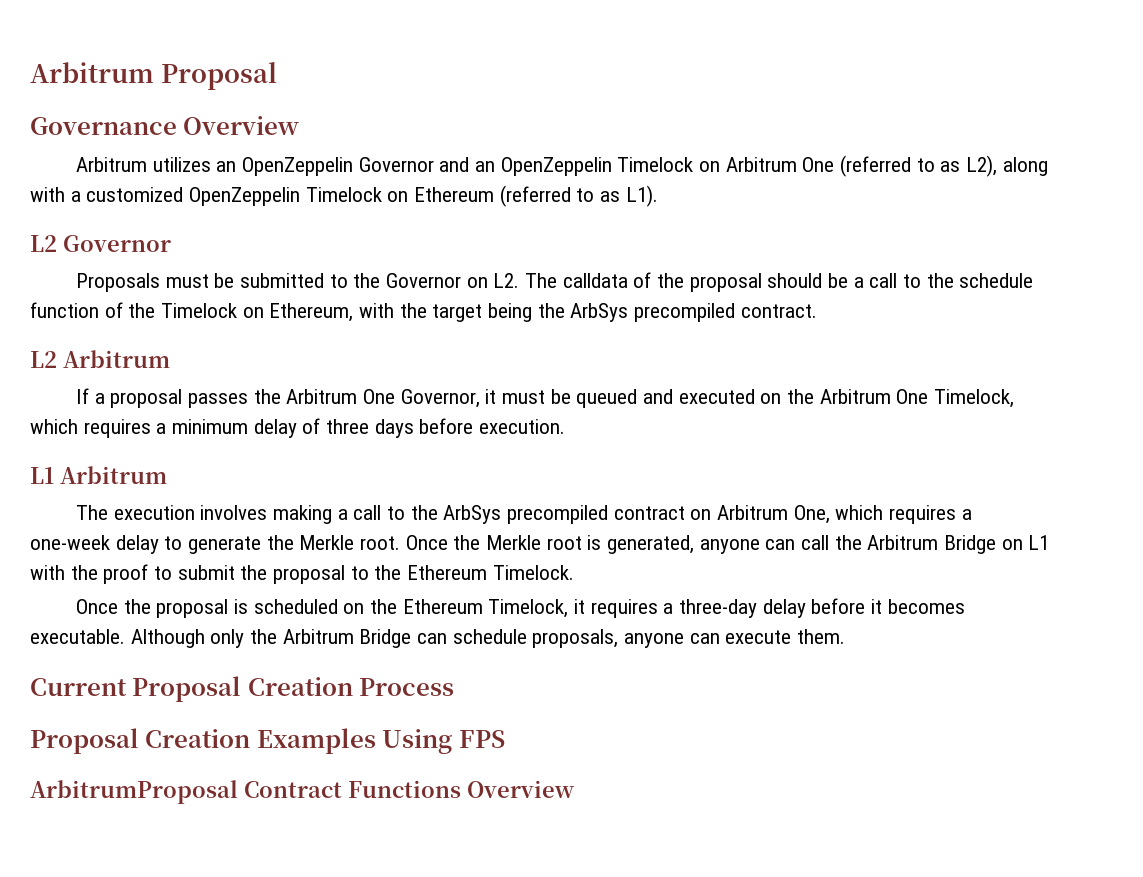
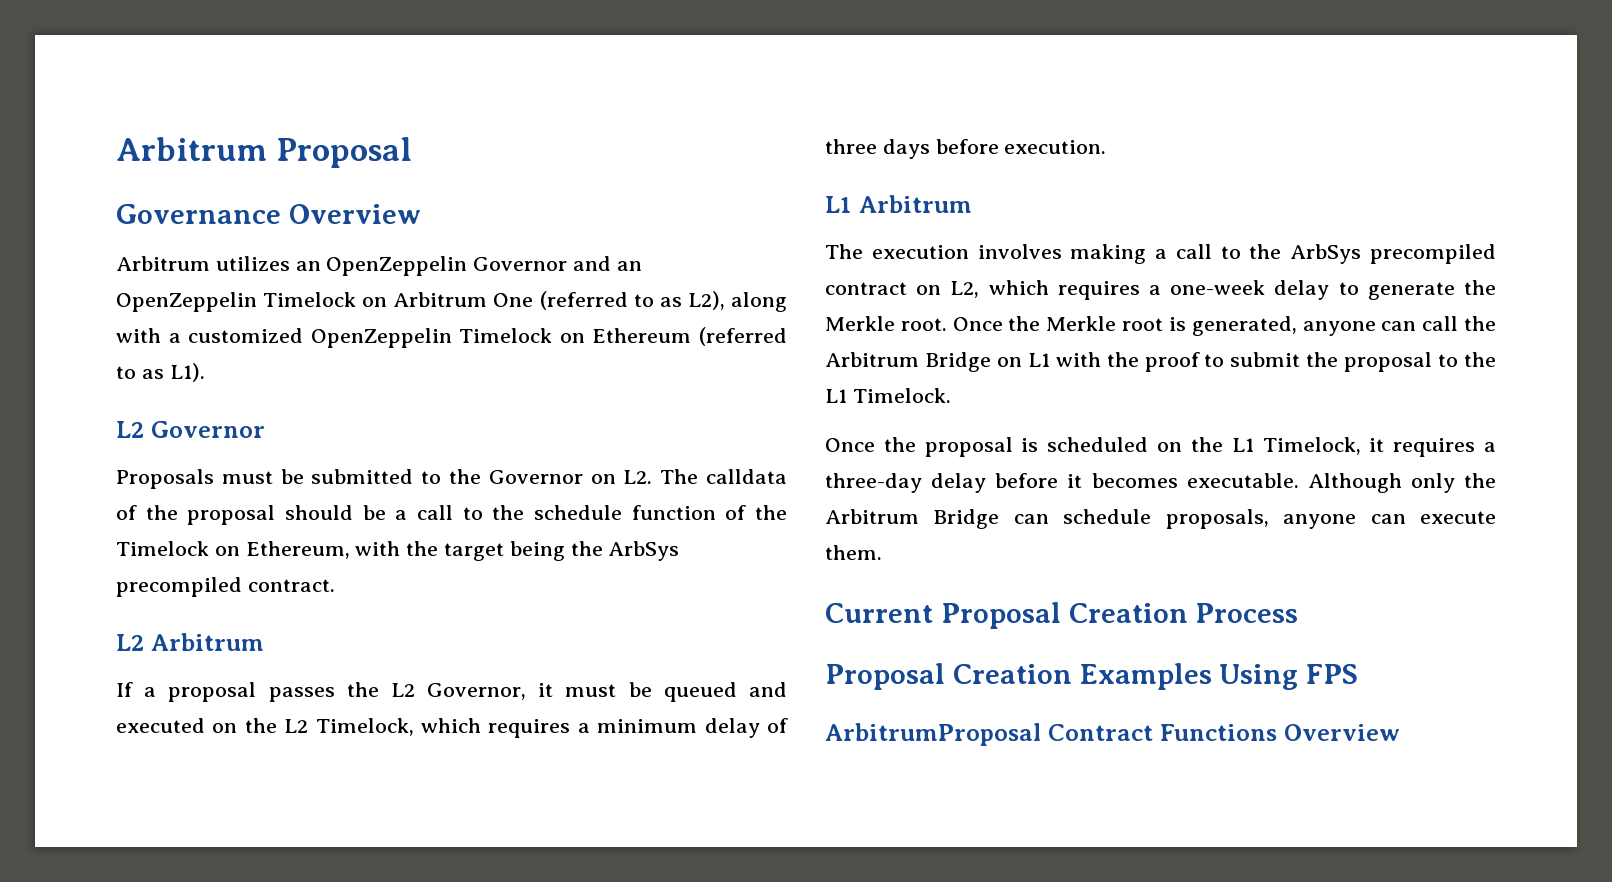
- If a proposal passes the Arbitrum One Governor, it must be queued and executed on the Arbitrum One Timelock, which requires a minimum delay of three days before execution.
+ If a proposal passes the L2 Governor, it must be queued and executed on the L2 Timelock, which requires a minimum delay of three days before execution.
- The execution involves making a call to the ArbSys precompiled contract on Arbitrum One, which requires a one-week delay to generate the Merkle root.
+ The execution involves making a call to the ArbSys precompiled contract on L2, which requires a one-week delay to generate the Merkle root.
- Once the Merkle root is generated, anyone can call the Arbitrum Bridge on L1 with the proof to submit the proposal to the Ethereum Timelock.
+ Once the Merkle root is generated, anyone can call the Arbitrum Bridge on L1 with the proof to submit the proposal to the L1 Timelock.
- Once the proposal is scheduled on the Ethereum Timelock, it requires a three-day delay before it becomes executable.
+ Once the proposal is scheduled on the L1 Timelock, it requires a three-day delay before it becomes executable.

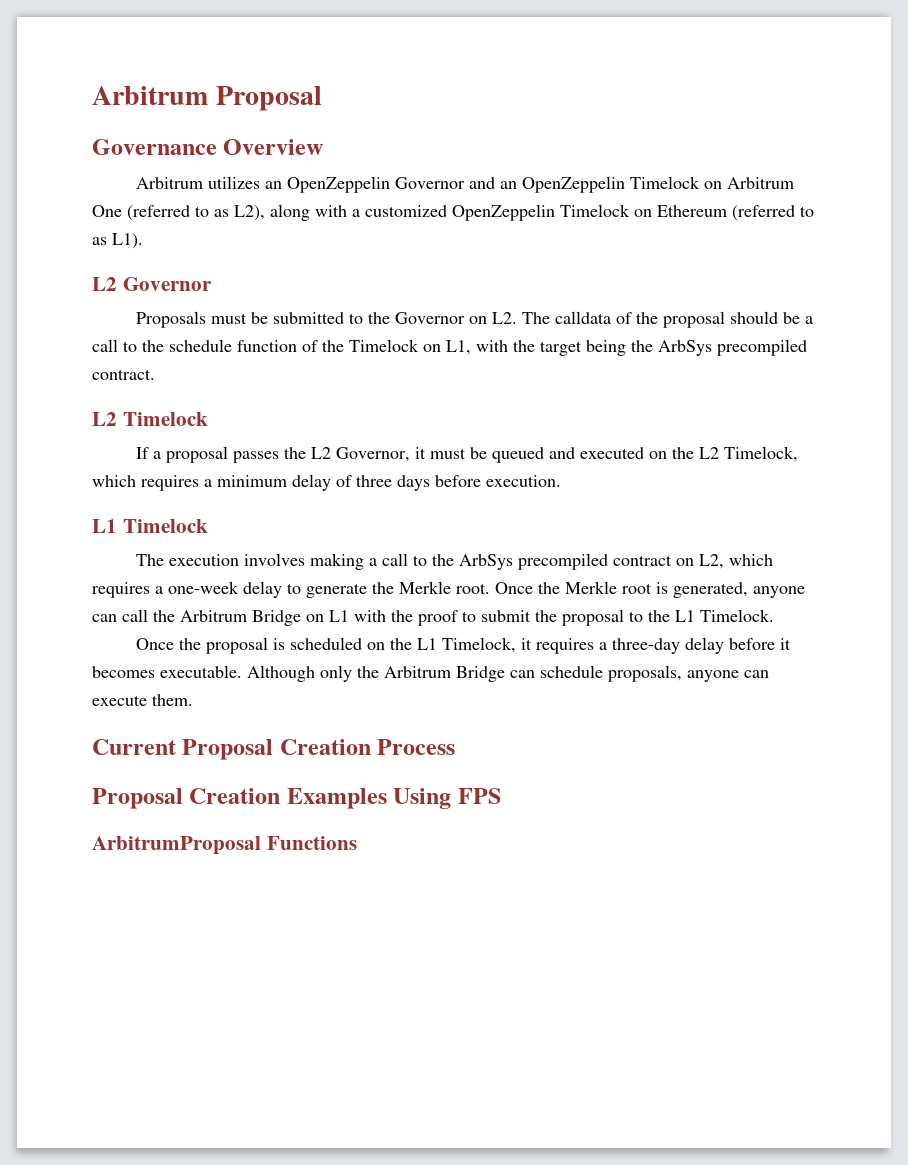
- Proposals must be submitted to the Governor on L2. The calldata of the proposal should be a call to the schedule function of the Timelock on Ethereum, with the target being the ArbSys precompiled contract.
+ Proposals must be submitted to the Governor on L2. The calldata of the proposal should be a call to the schedule function of the Timelock on L1, with the target being the ArbSys precompiled contract.
- L2 Arbitrum
+ L2 Timelock
- L1 Arbitrum
+ L1 Timelock
- ArbitrumProposal Contract Functions Overview
+ ArbitrumProposal Functions

